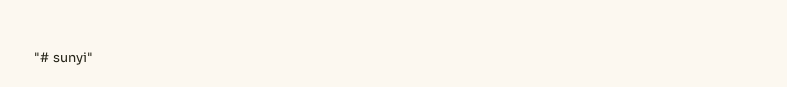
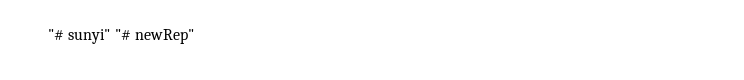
- "# sunyi"
+ "# sunyi" "# newRep"

